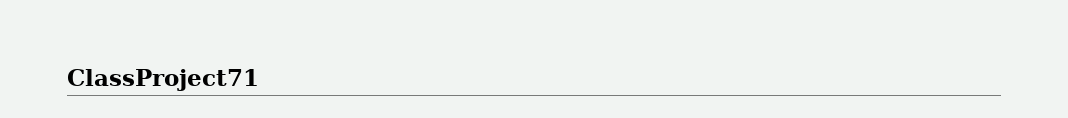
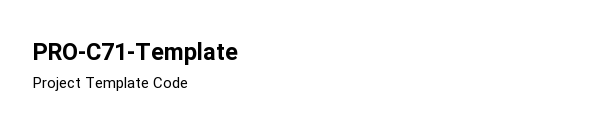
- ClassProject71
+ PRO-C71-Template
+ Project Template Code

